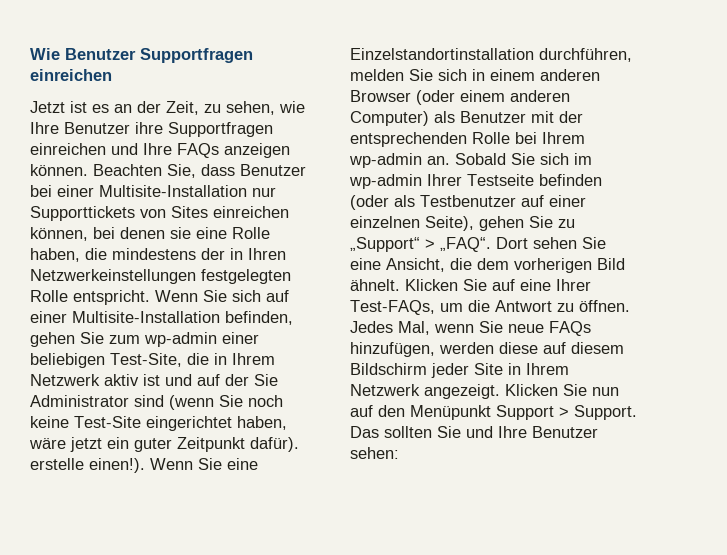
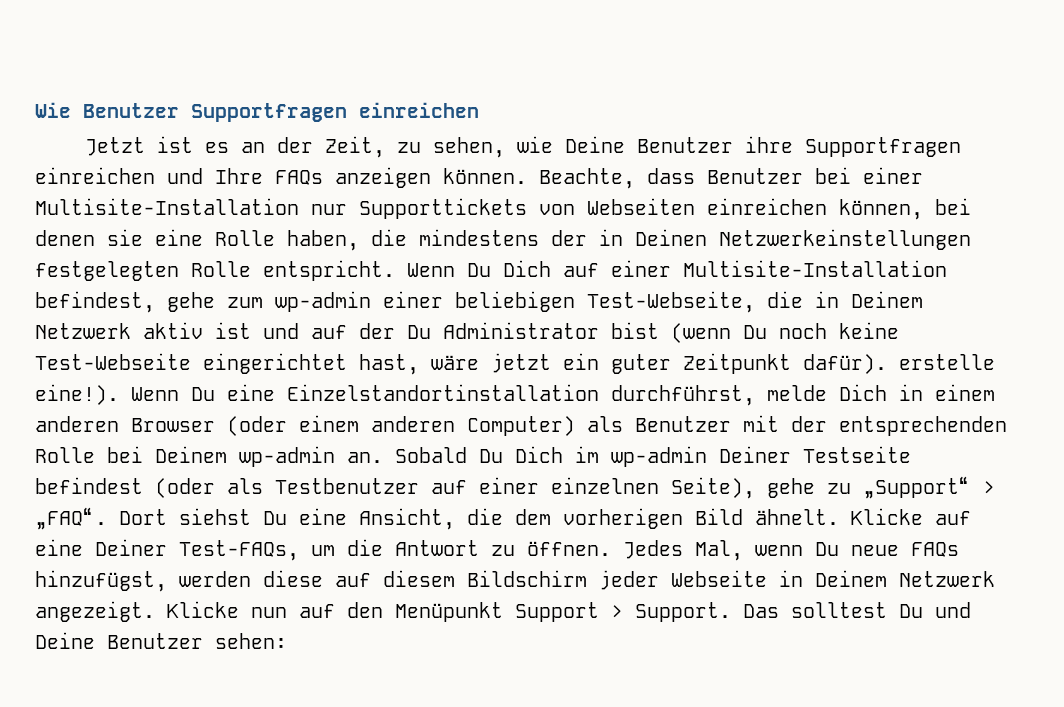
- Jetzt ist es an der Zeit, zu sehen, wie Ihre Benutzer ihre Supportfragen einreichen und Ihre FAQs anzeigen können.
+ Jetzt ist es an der Zeit, zu sehen, wie Deine Benutzer ihre Supportfragen einreichen und Ihre FAQs anzeigen können.
- Beachten Sie, dass Benutzer bei einer Multisite-Installation nur Supporttickets von Sites einreichen können, bei denen sie eine Rolle haben, die mindestens der in Ihren Netzwerkeinstellungen festgelegten Rolle entspricht.
+ Beachte, dass Benutzer bei einer Multisite-Installation nur Supporttickets von Webseiten einreichen können, bei denen sie eine Rolle haben, die mindestens der in Deinen Netzwerkeinstellungen festgelegten Rolle entspricht.
- Wenn Sie sich auf einer Multisite-Installation befinden, gehen Sie zum wp-admin einer beliebigen Test-Site, die in Ihrem Netzwerk aktiv ist und auf der Sie Administrator sind (wenn Sie noch keine Test-Site eingerichtet haben, wäre jetzt ein guter Zeitpunkt dafür). erstelle einen!). Wenn Sie eine Einzelstandortinstallation durchführen, melden Sie sich in einem anderen Browser (oder einem anderen Computer) als Benutzer mit der entsprechenden Rolle bei Ihrem wp-admin an.
+ Wenn Du Dich auf einer Multisite-Installation befindest, gehe zum wp-admin einer beliebigen Test-Webseite, die in Deinem Netzwerk aktiv ist und auf der Du Administrator bist (wenn Du noch keine Test-Webseite eingerichtet hast, wäre jetzt ein guter Zeitpunkt dafür). erstelle eine!). Wenn Du eine Einzelstandortinstallation durchführst, melde Dich in einem anderen Browser (oder einem anderen Computer) als Benutzer mit der entsprechenden Rolle bei Deinem wp-admin an.
- Sobald Sie sich im wp-admin Ihrer Testseite befinden (oder als Testbenutzer auf einer einzelnen Seite), gehen Sie zu „Support“ > „FAQ“.
+ Sobald Du Dich im wp-admin Deiner Testseite befindest (oder als Testbenutzer auf einer einzelnen Seite), gehe zu „Support“ > „FAQ“.
- Dort sehen Sie eine Ansicht, die dem vorherigen Bild ähnelt.
+ Dort siehst Du eine Ansicht, die dem vorherigen Bild ähnelt.
- Klicken Sie auf eine Ihrer Test-FAQs, um die Antwort zu öffnen.
+ Klicke auf eine Deiner Test-FAQs, um die Antwort zu öffnen.
- Jedes Mal, wenn Sie neue FAQs hinzufügen, werden diese auf diesem Bildschirm jeder Site in Ihrem Netzwerk angezeigt. Klicken Sie nun auf den Menüpunkt Support > Support.
+ Jedes Mal, wenn Du neue FAQs hinzufügst, werden diese auf diesem Bildschirm jeder Webseite in Deinem Netzwerk angezeigt. Klicke nun auf den Menüpunkt Support > Support.
- Das sollten Sie und Ihre Benutzer sehen:
+ Das solltest Du und Deine Benutzer sehen:

